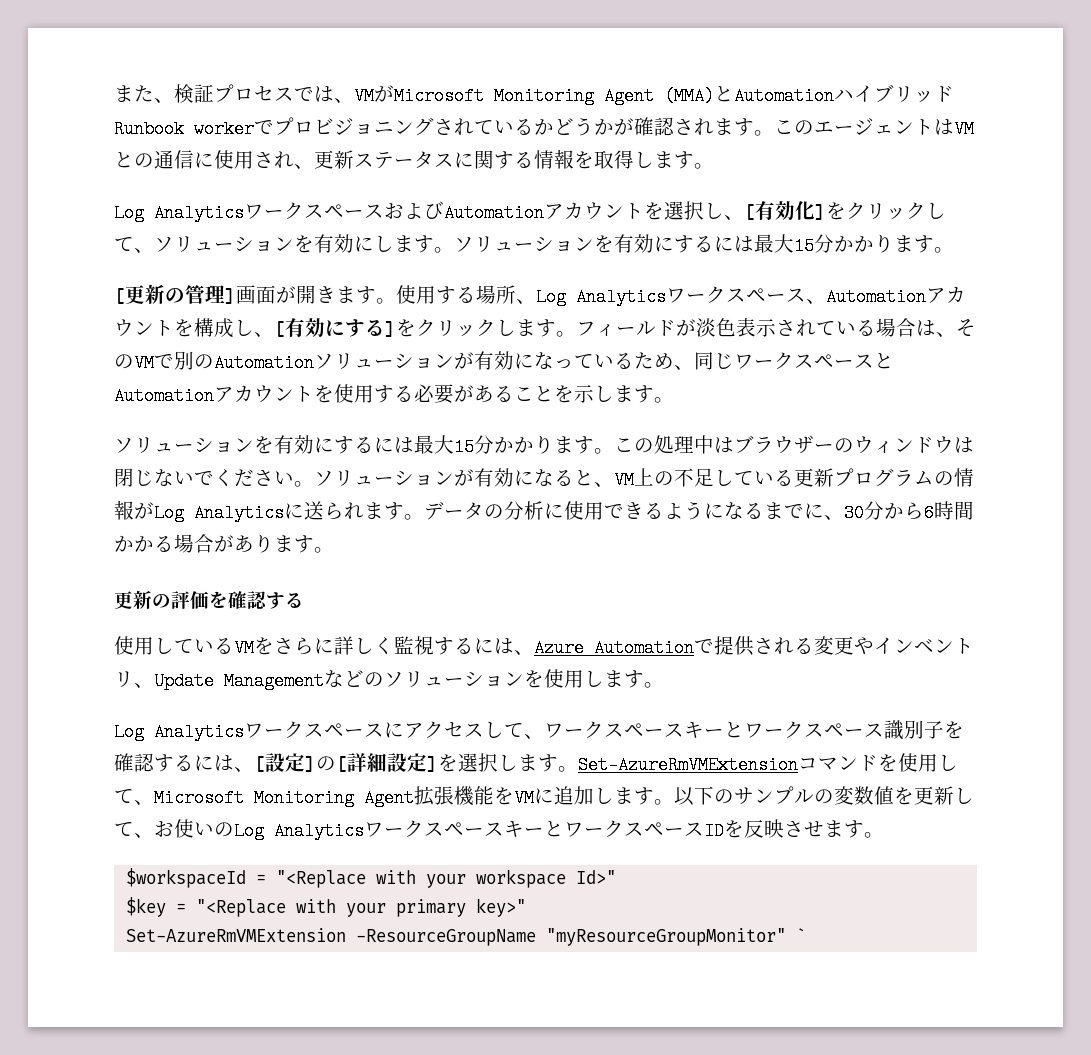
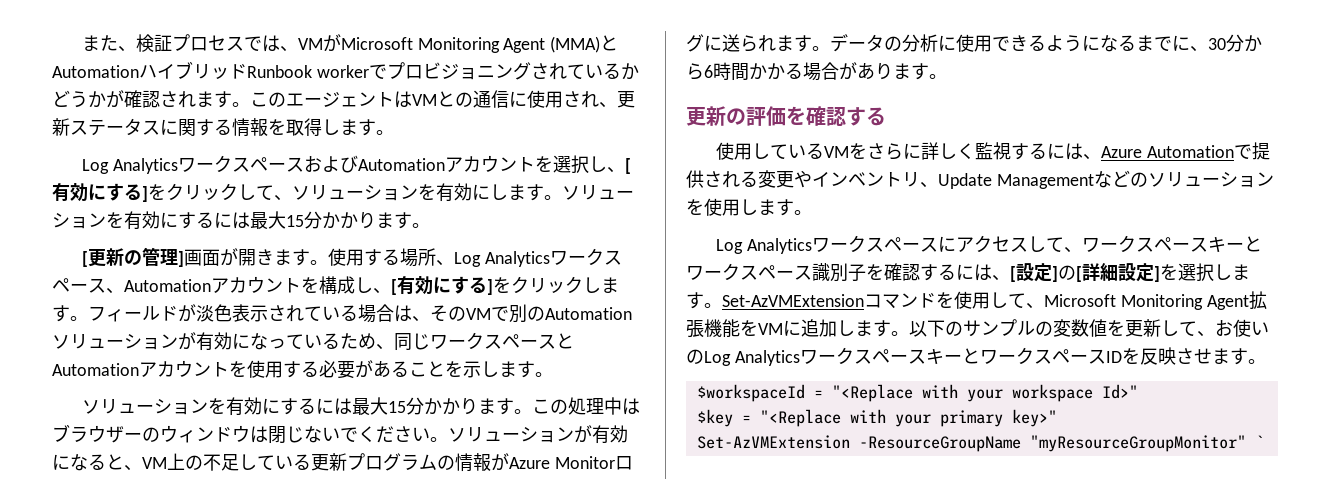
- Log AnalyticsワークスペースおよびAutomationアカウントを選択し、[有効化]をクリックして、ソリューションを有効にします。
+ Log AnalyticsワークスペースおよびAutomationアカウントを選択し、[有効にする]をクリックして、ソリューションを有効にします。
- ソリューションが有効になると、VM上の不足している更新プログラムの情報がLog Analyticsに送られます。
+ ソリューションが有効になると、VM上の不足している更新プログラムの情報がAzure Monitorログに送られます。
- Set-AzureRmVMExtensionコマンドを使用して、Microsoft Monitoring Agent拡張機能をVMに追加します。
+ Set-AzVMExtensionコマンドを使用して、Microsoft Monitoring Agent拡張機能をVMに追加します。
- Set-AzureRmVMExtension -ResourceGroupName "myResourceGroupMonitor" `
+ Set-AzVMExtension -ResourceGroupName "myResourceGroupMonitor" `

